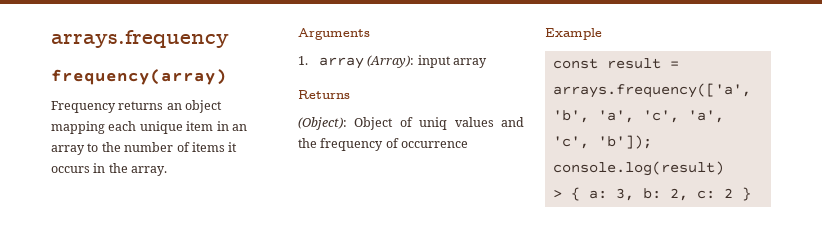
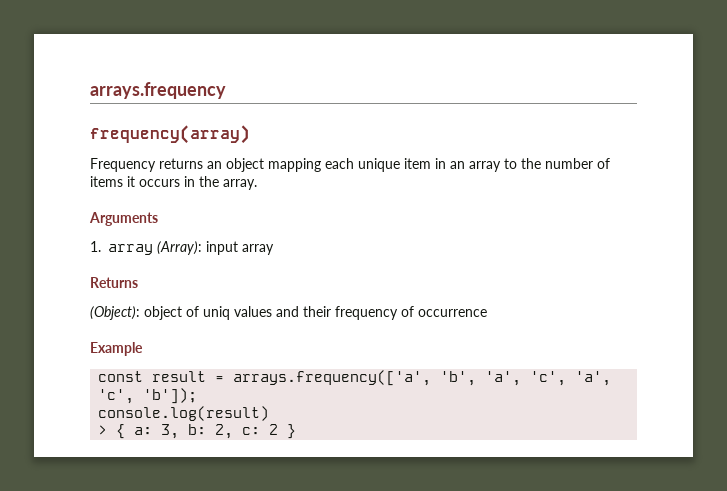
- (Object): Object of uniq values and the frequency of occurrence
+ (Object): object of uniq values and their frequency of occurrence

